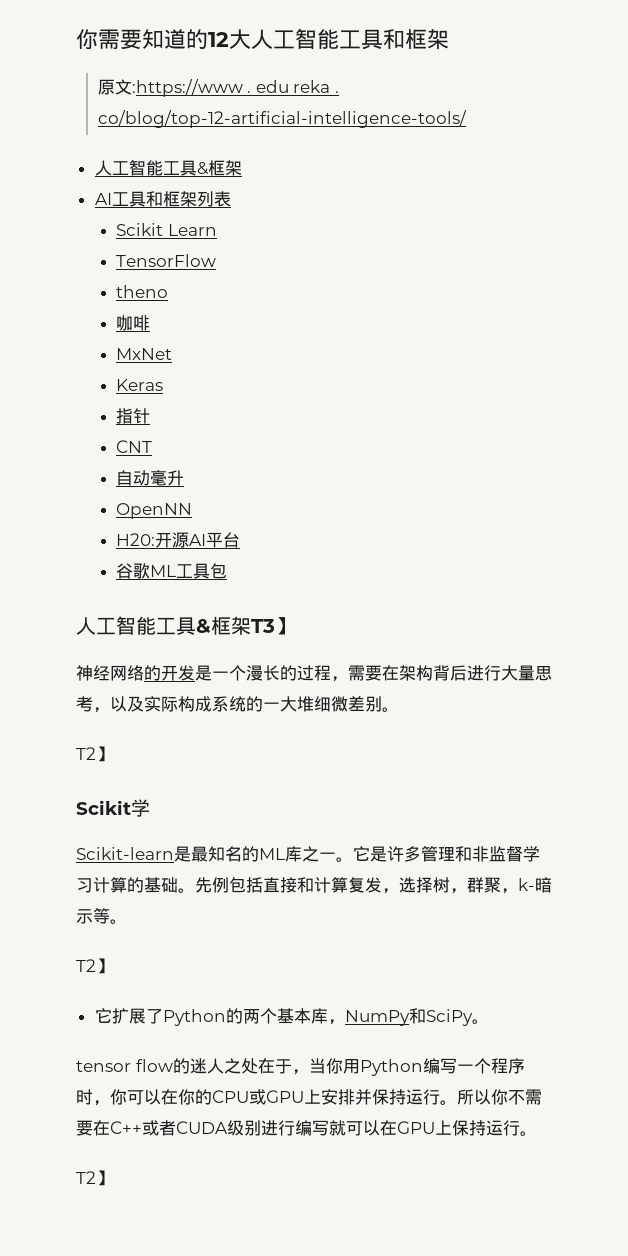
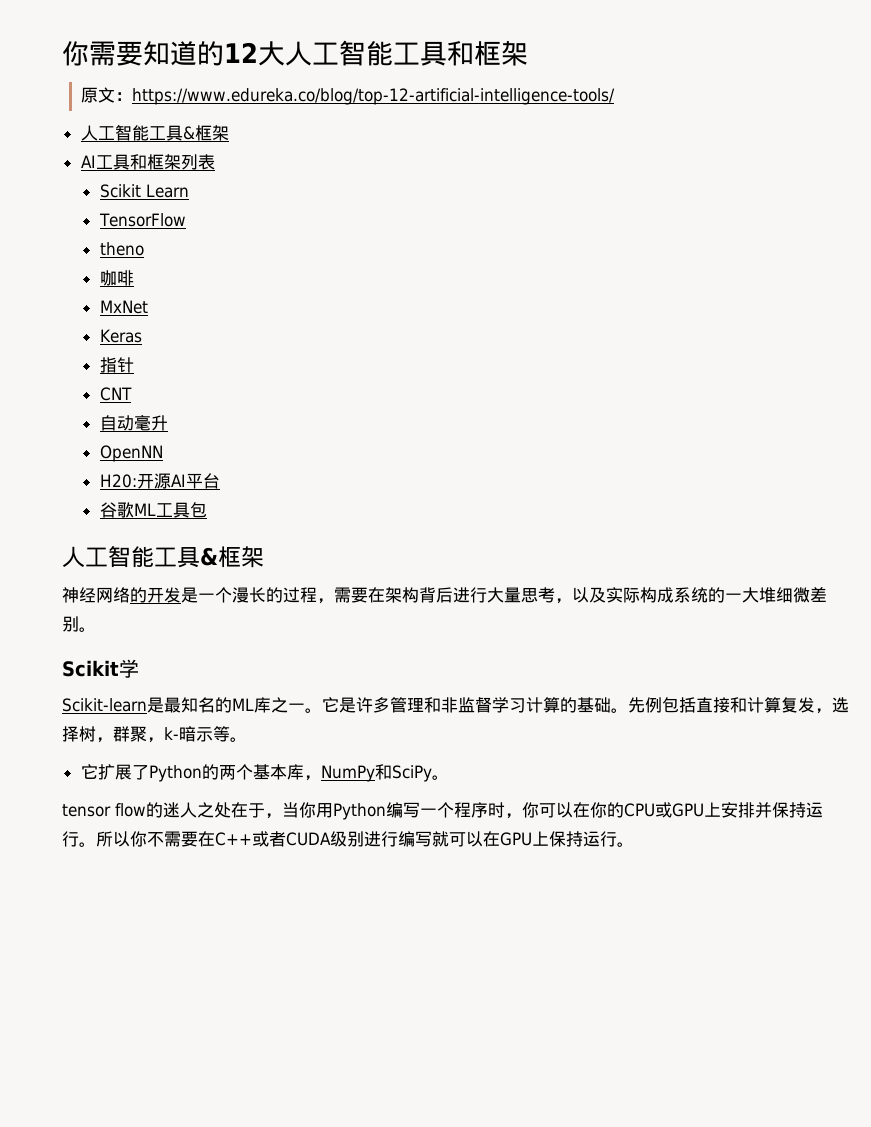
- 原文:https://www . edu reka . co/blog/top-12-artificial-intelligence-tools/
+ 原文：https://www.edureka.co/blog/top-12-artificial-intelligence-tools/
  谷歌ML工具包
- 人工智能工具&框架T3】
+ 人工智能工具&框架
  神经网络的开发是一个漫长的过程，需要在架构背后进行大量思考，以及实际构成系统的一大堆细微差别。
- T2】
  先例包括直接和计算复发，选择树，群聚，k-暗示等。
- T2】
  所以你不需要在C++或者CUDA级别进行编写就可以在GPU上保持运行。
- T2】

